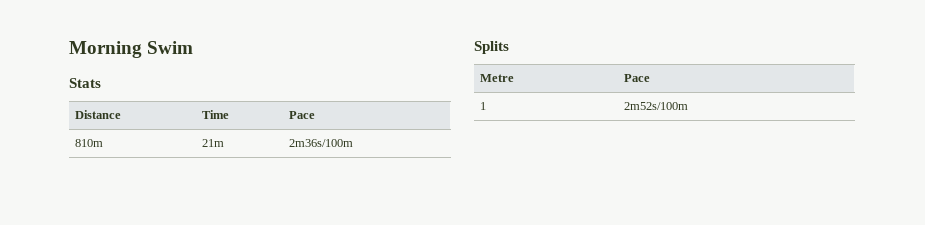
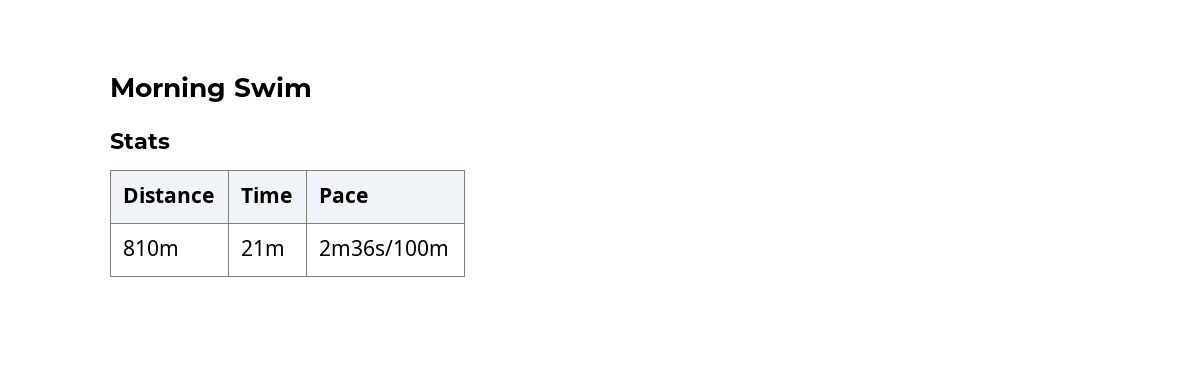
- Splits
- Metre | Pace
- 1 | 2m52s/100m

